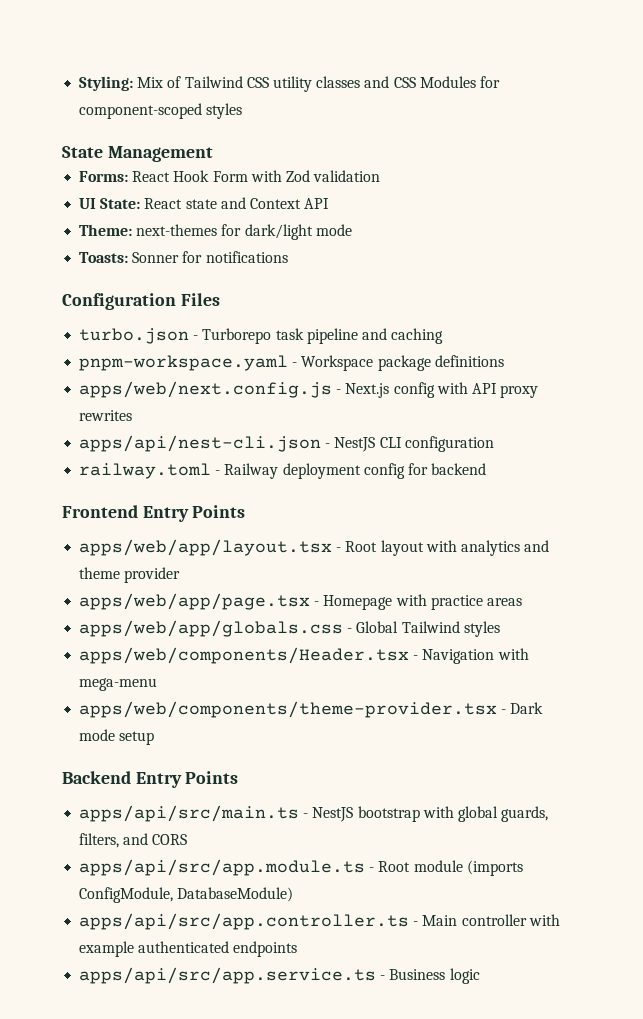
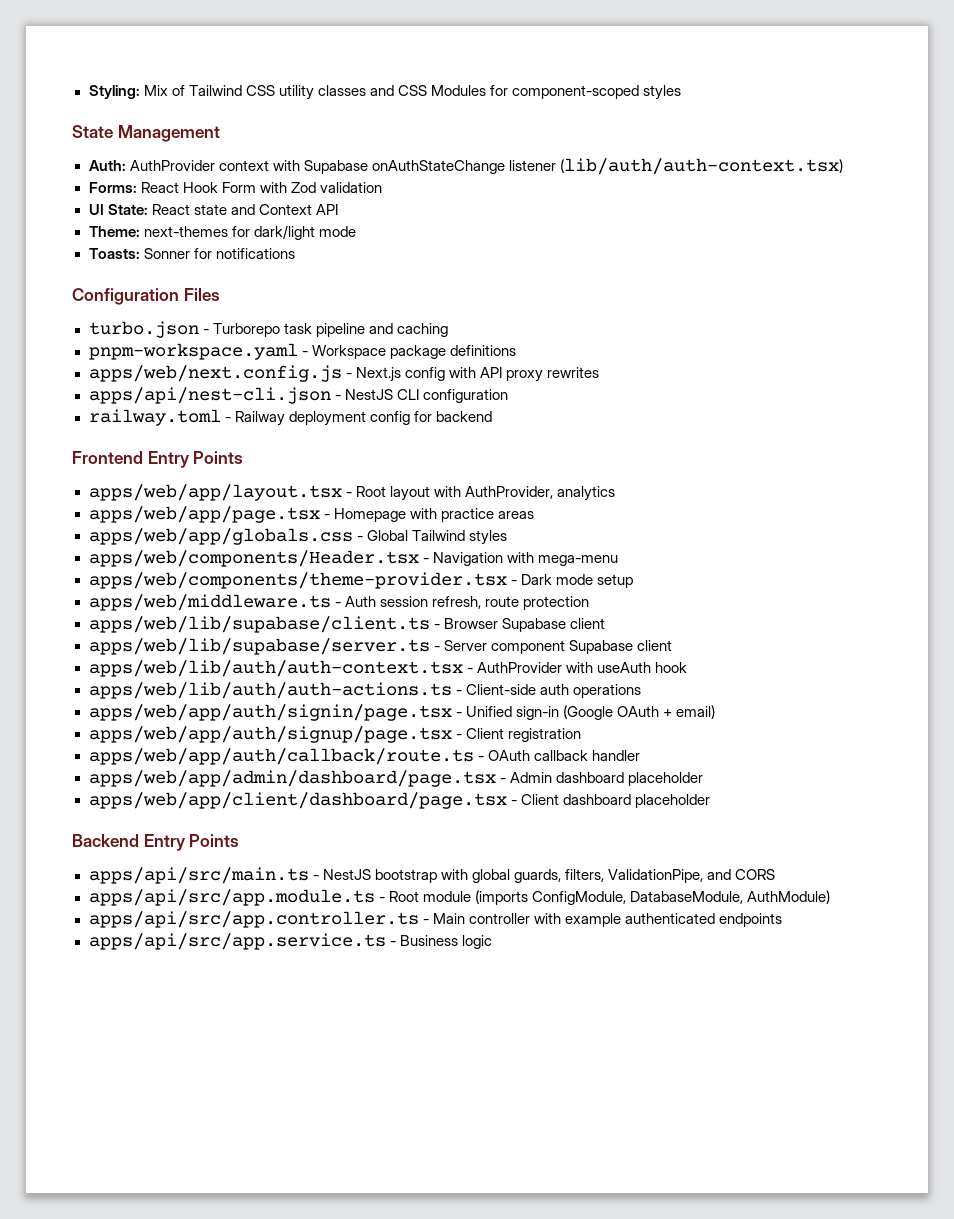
+ Auth: AuthProvider context with Supabase onAuthStateChange listener (lib/auth/auth-context.tsx)
- apps/web/app/layout.tsx - Root layout with analytics and theme provider
+ apps/web/app/layout.tsx - Root layout with AuthProvider, analytics
+ apps/web/middleware.ts - Auth session refresh, route protection
+ apps/web/lib/supabase/client.ts - Browser Supabase client
+ apps/web/lib/supabase/server.ts - Server component Supabase client
+ apps/web/lib/auth/auth-context.tsx - AuthProvider with useAuth hook
+ apps/web/lib/auth/auth-actions.ts - Client-side auth operations
+ apps/web/app/auth/signin/page.tsx - Unified sign-in (Google OAuth + email)
+ apps/web/app/auth/signup/page.tsx - Client registration
+ apps/web/app/auth/callback/route.ts - OAuth callback handler
+ apps/web/app/admin/dashboard/page.tsx - Admin dashboard placeholder
+ apps/web/app/client/dashboard/page.tsx - Client dashboard placeholder
- apps/api/src/main.ts - NestJS bootstrap with global guards, filters, and CORS
+ apps/api/src/main.ts - NestJS bootstrap with global guards, filters, ValidationPipe, and CORS
- apps/api/src/app.module.ts - Root module (imports ConfigModule, DatabaseModule)
+ apps/api/src/app.module.ts - Root module (imports ConfigModule, DatabaseModule, AuthModule)

